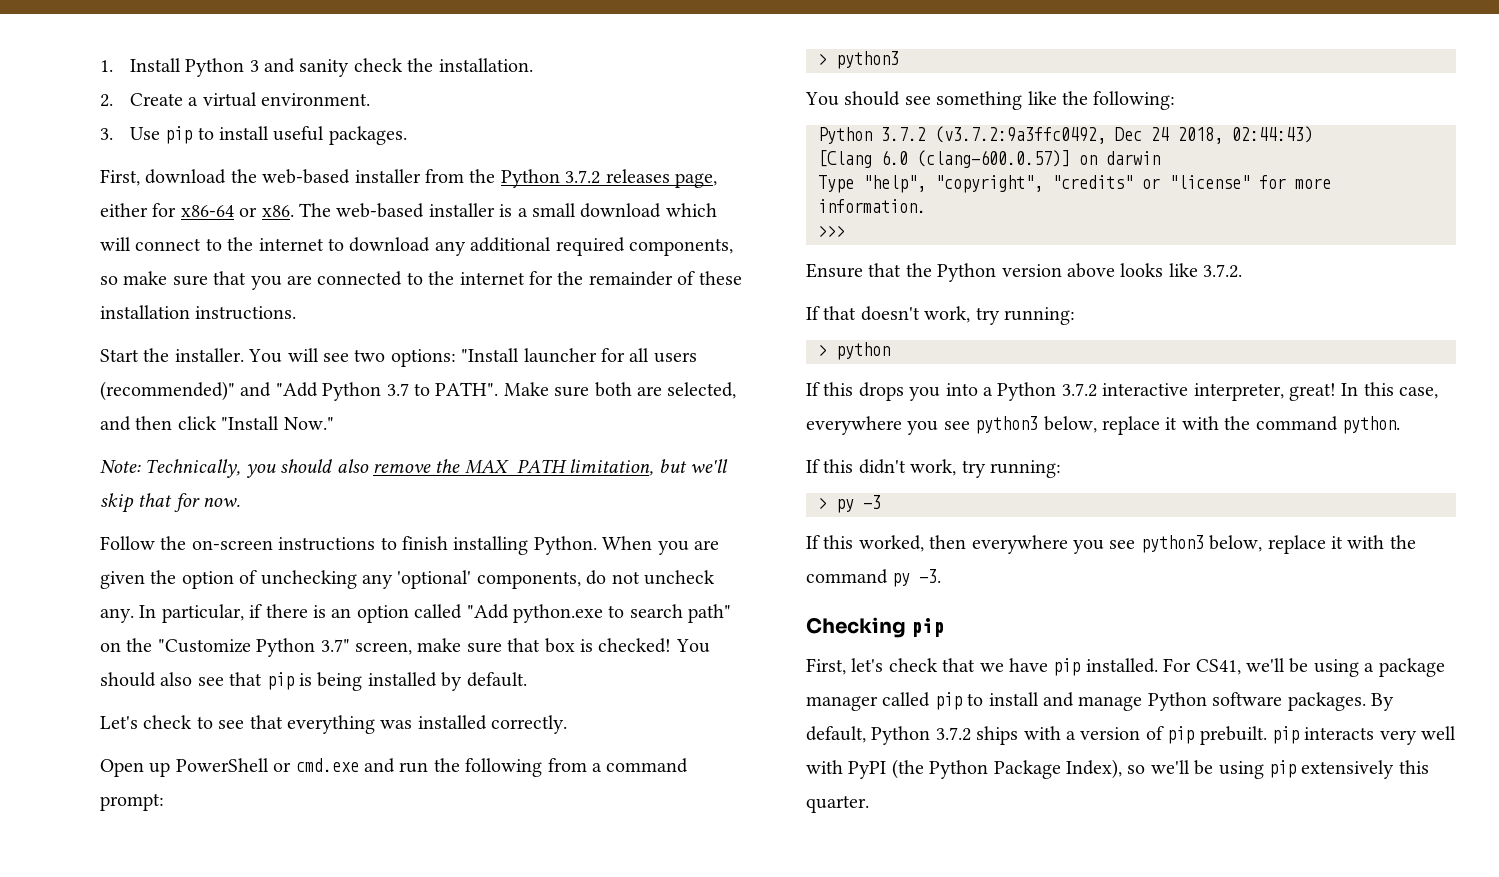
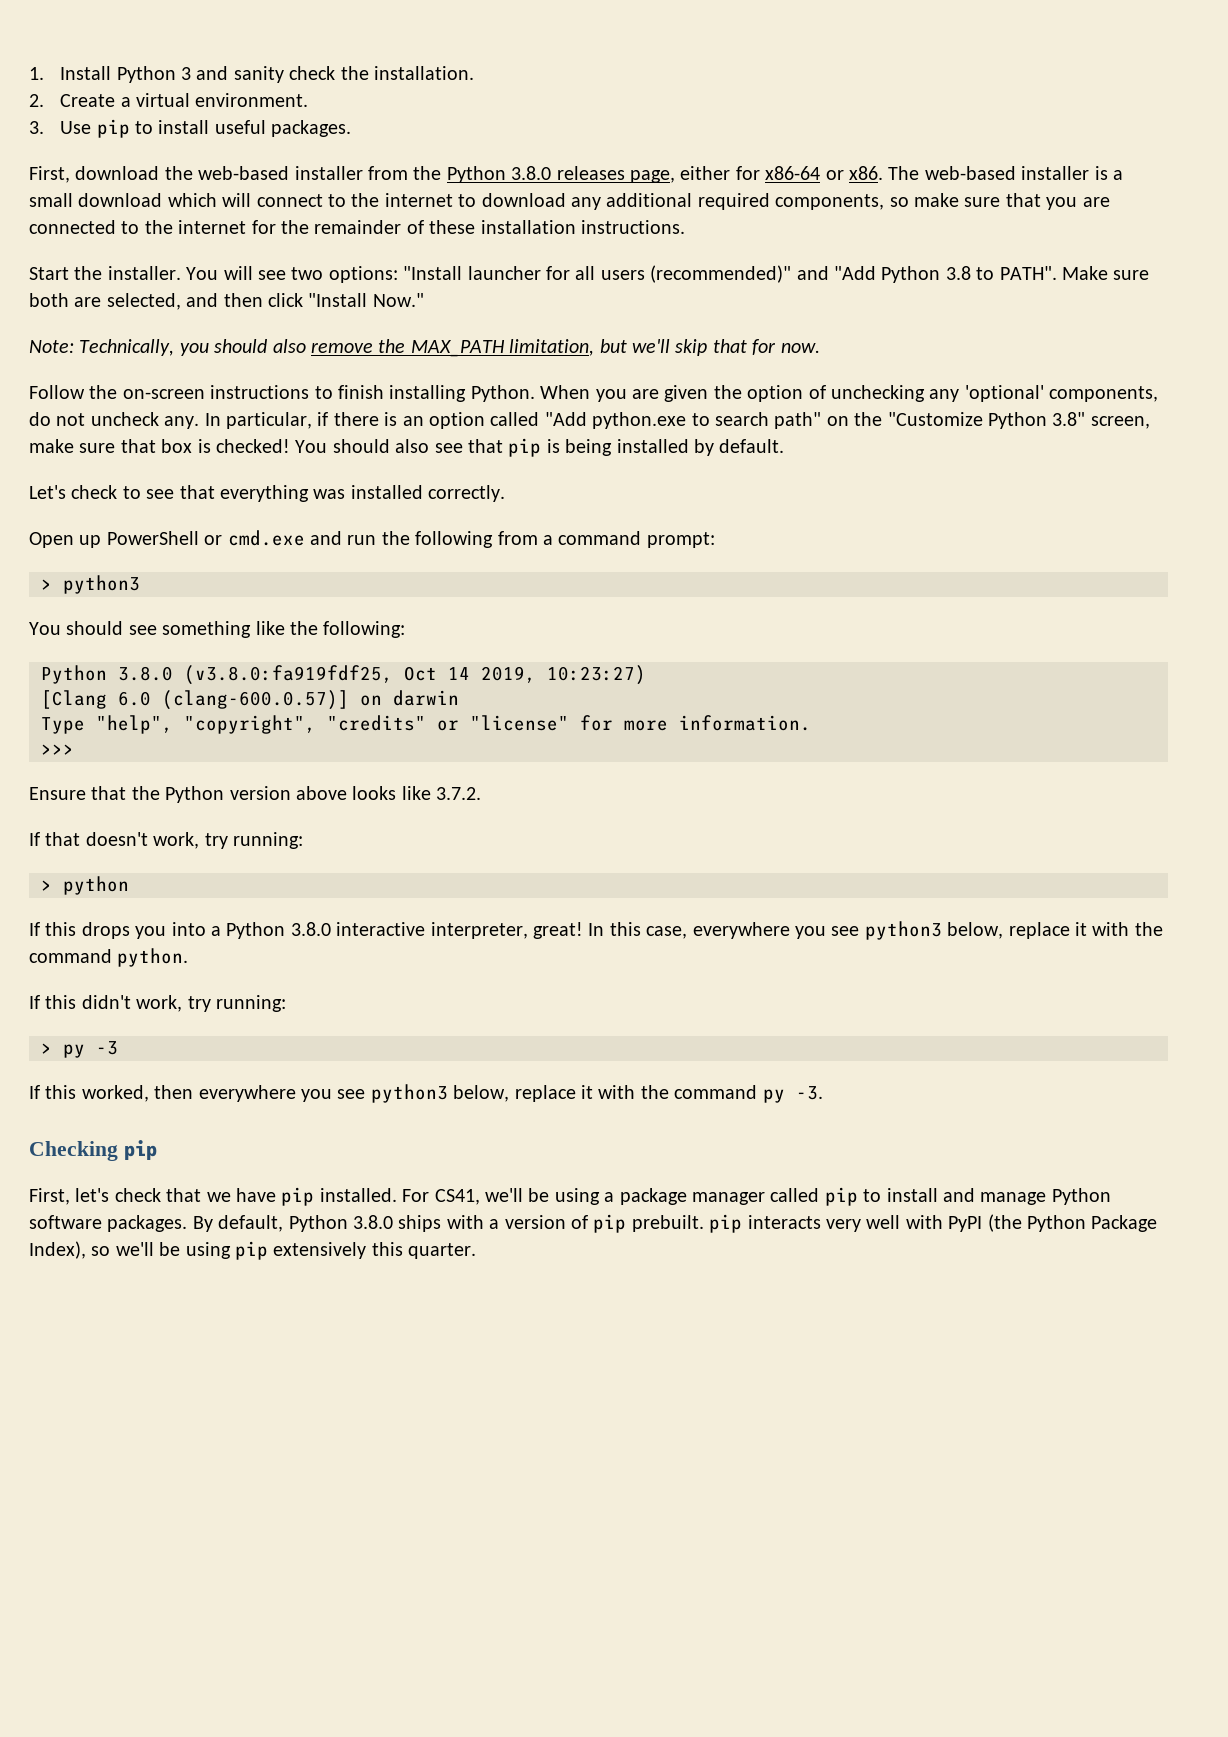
- First, download the web-based installer from the Python 3.7.2 releases page, either for x86-64 or x86.
+ First, download the web-based installer from the Python 3.8.0 releases page, either for x86-64 or x86.
- You will see two options: "Install launcher for all users (recommended)" and "Add Python 3.7 to PATH".
+ You will see two options: "Install launcher for all users (recommended)" and "Add Python 3.8 to PATH".
- In particular, if there is an option called "Add python.exe to search path" on the "Customize Python 3.7" screen, make sure that box is checked!
+ In particular, if there is an option called "Add python.exe to search path" on the "Customize Python 3.8" screen, make sure that box is checked!
- Python 3.7.2 (v3.7.2:9a3ffc0492, Dec 24 2018, 02:44:43)
+ Python 3.8.0 (v3.8.0:fa919fdf25, Oct 14 2019, 10:23:27)
- If this drops you into a Python 3.7.2 interactive interpreter, great!
+ If this drops you into a Python 3.8.0 interactive interpreter, great!
- By default, Python 3.7.2 ships with a version of pip prebuilt. pip interacts very well with PyPI (the Python Package Index), so we'll be using pip extensively this quarter.
+ By default, Python 3.8.0 ships with a version of pip prebuilt. pip interacts very well with PyPI (the Python Package Index), so we'll be using pip extensively this quarter.

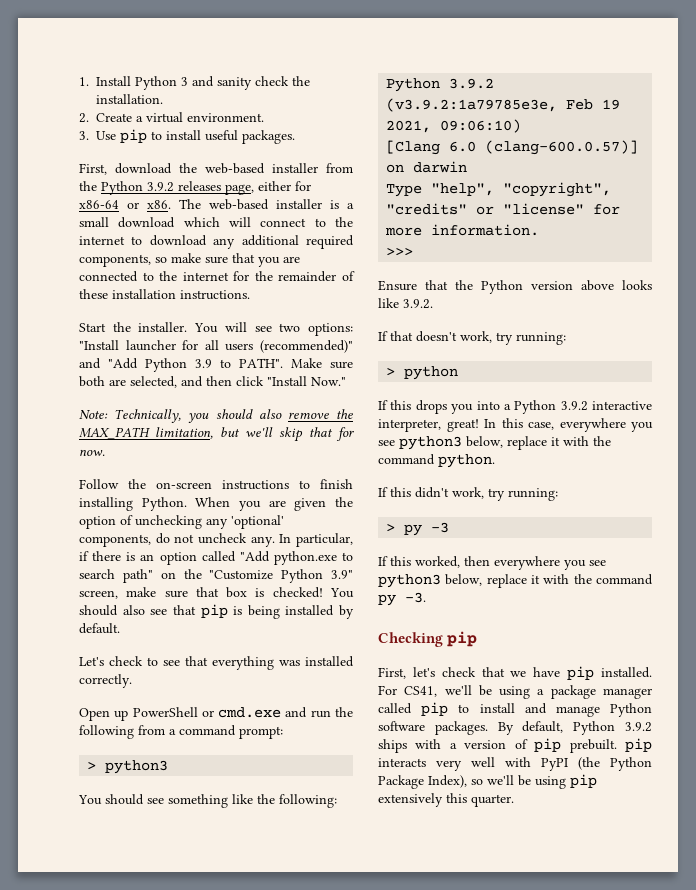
- First, download the web-based installer from the Python 3.8.0 releases page, either for x86-64 or x86.
+ First, download the web-based installer from the Python 3.9.2 releases page, either for x86-64 or x86.
- You will see two options: "Install launcher for all users (recommended)" and "Add Python 3.8 to PATH".
+ You will see two options: "Install launcher for all users (recommended)" and "Add Python 3.9 to PATH".
- In particular, if there is an option called "Add python.exe to search path" on the "Customize Python 3.8" screen, make sure that box is checked!
+ In particular, if there is an option called "Add python.exe to search path" on the "Customize Python 3.9" screen, make sure that box is checked!
- Python 3.8.0 (v3.8.0:fa919fdf25, Oct 14 2019, 10:23:27)
+ Python 3.9.2 (v3.9.2:1a79785e3e, Feb 19 2021, 09:06:10)
- Ensure that the Python version above looks like 3.7.2.
+ Ensure that the Python version above looks like 3.9.2.
- If this drops you into a Python 3.8.0 interactive interpreter, great!
+ If this drops you into a Python 3.9.2 interactive interpreter, great!
- By default, Python 3.8.0 ships with a version of pip prebuilt. pip interacts very well with PyPI (the Python Package Index), so we'll be using pip extensively this quarter.
+ By default, Python 3.9.2 ships with a version of pip prebuilt. pip interacts very well with PyPI (the Python Package Index), so we'll be using pip extensively this quarter.

